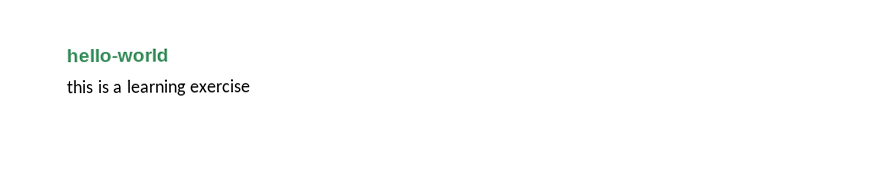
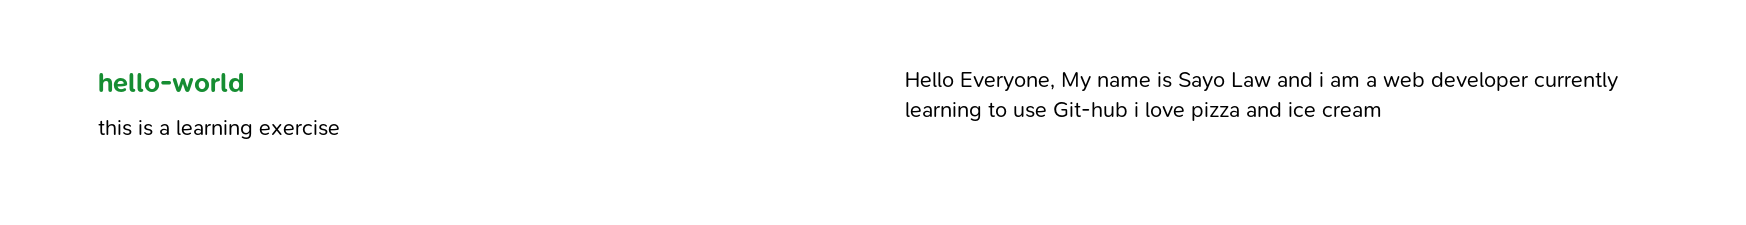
+ Hello Everyone, My name is Sayo Law and i am a web developer currently learning to use Git-hub i love pizza and ice cream

